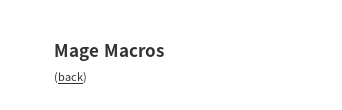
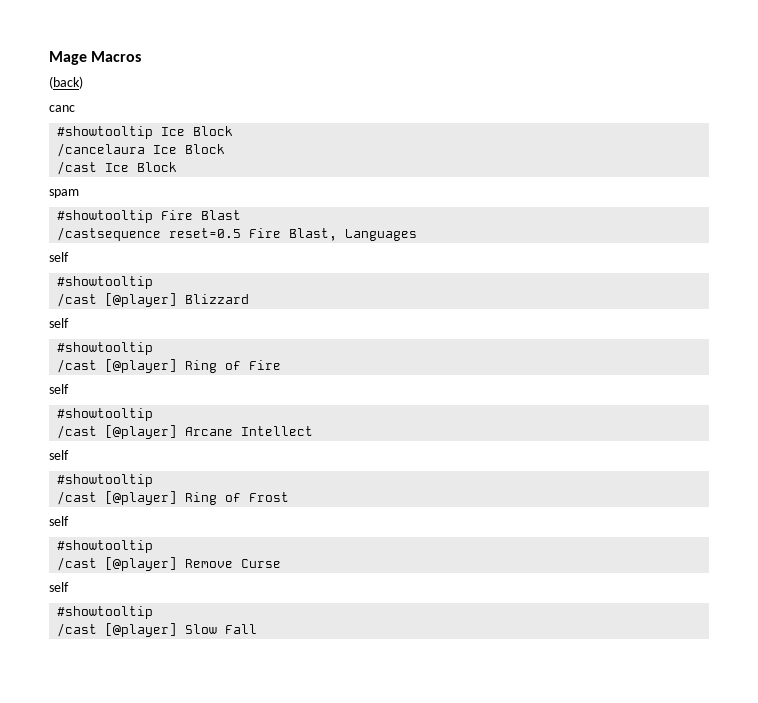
+ canc
+ #showtooltip Ice Block
+ /cancelaura Ice Block
+ /cast Ice Block
+ spam
+ #showtooltip Fire Blast
+ /castsequence reset=0.5 Fire Blast, Languages
+ self
+ #showtooltip
+ /cast [@player] Blizzard
+ self
+ #showtooltip
+ /cast [@player] Ring of Fire
+ self
+ #showtooltip
+ /cast [@player] Arcane Intellect
+ self
+ #showtooltip
+ /cast [@player] Ring of Frost
+ self
+ #showtooltip
+ /cast [@player] Remove Curse
+ self
+ #showtooltip
+ /cast [@player] Slow Fall

